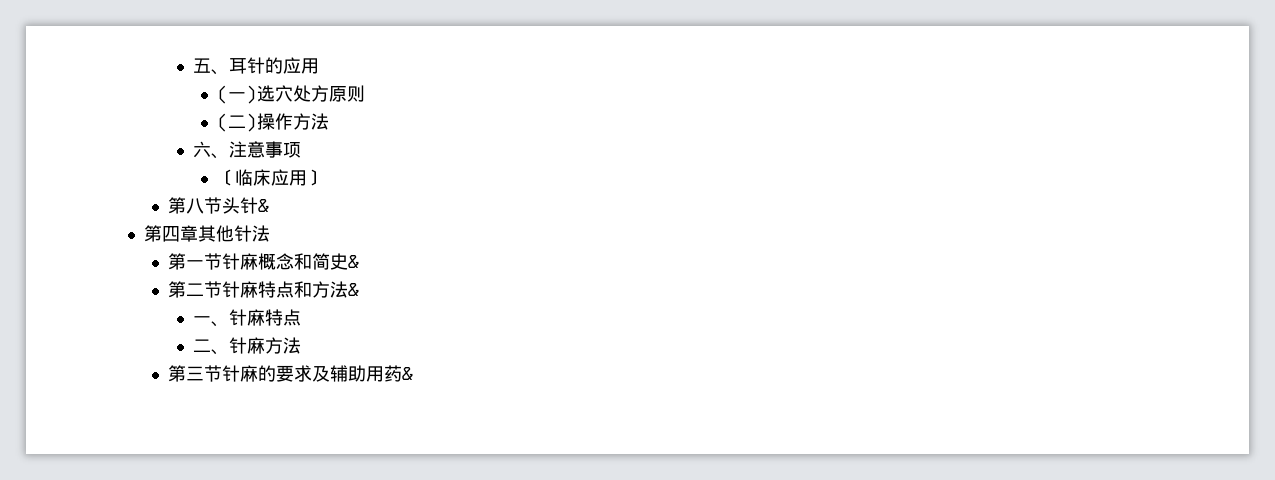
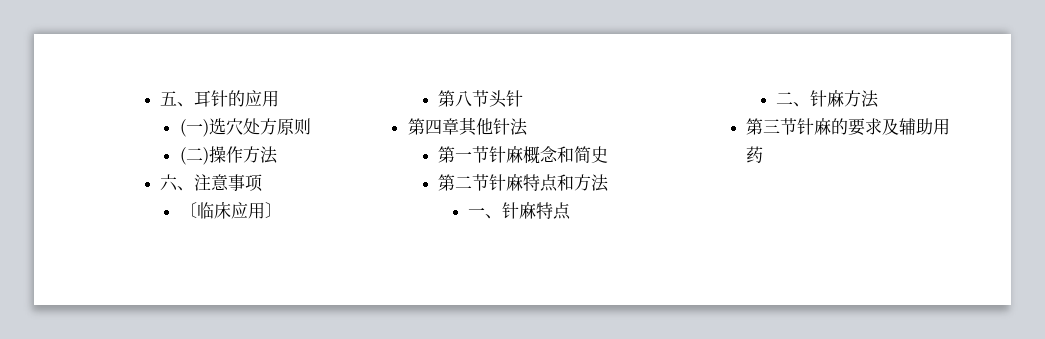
- 第八节头针&
+ 第八节头针
- 第一节针麻概念和简史&
+ 第一节针麻概念和简史
- 第二节针麻特点和方法&
+ 第二节针麻特点和方法
- 第三节针麻的要求及辅助用药&
+ 第三节针麻的要求及辅助用药

